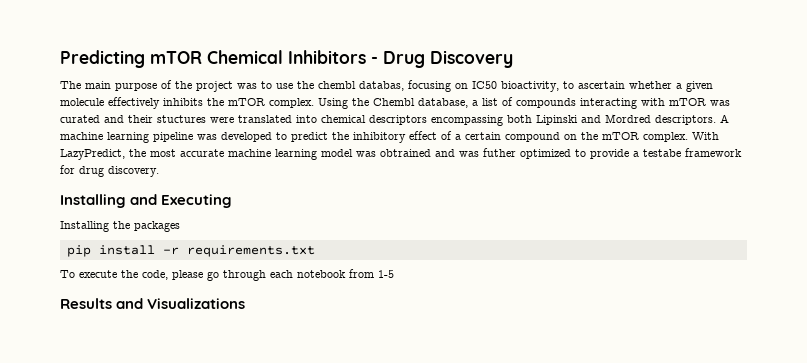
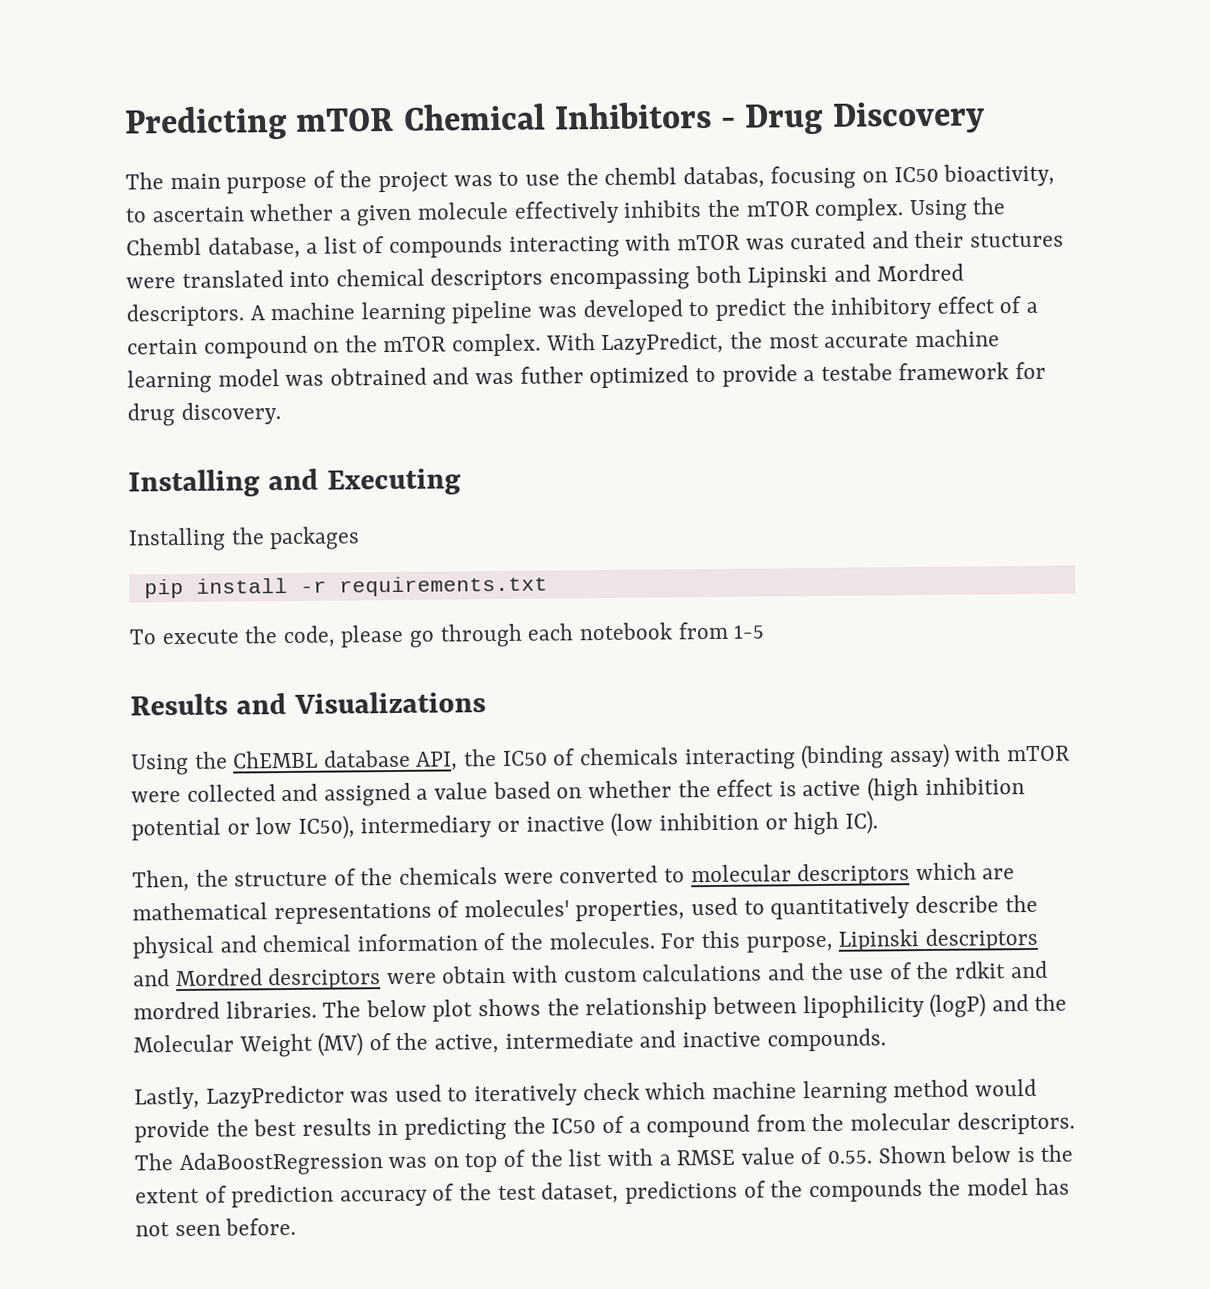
+ Using the ChEMBL database API, the IC50 of chemicals interacting (binding assay) with mTOR were collected and assigned a value based on whether the effect is active (high inhibition potential or low IC50), intermediary or inactive (low inhibition or high IC).
+ Then, the structure of the chemicals were converted to molecular descriptors which are mathematical representations of molecules' properties, used to quantitatively describe the physical and chemical information of the molecules. For this purpose, Lipinski descriptors and Mordred desrciptors were obtain with custom calculations and the use of the rdkit and mordred libraries. The below plot shows the relationship between lipophilicity (logP) and the Molecular Weight (MV) of the active, intermediate and inactive compounds.
+ Lastly, LazyPredictor was used to iteratively check which machine learning method would provide the best results in predicting the IC50 of a compound from the molecular descriptors. The AdaBoostRegression was on top of the list with a RMSE value of 0.55. Shown below is the extent of prediction accuracy of the test dataset, predictions of the compounds the model has not seen before.

